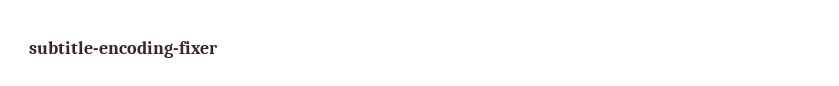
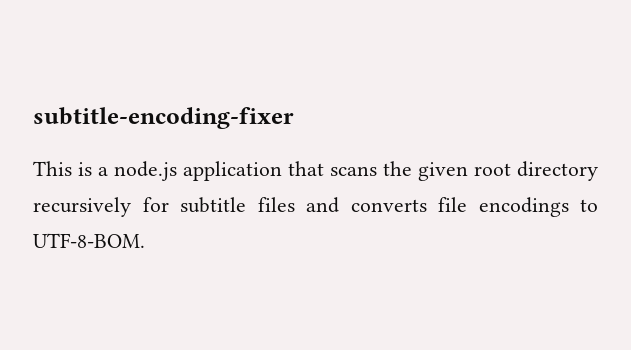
+ This is a node.js application that scans the given root directory recursively for subtitle files and converts file encodings to UTF-8-BOM.

